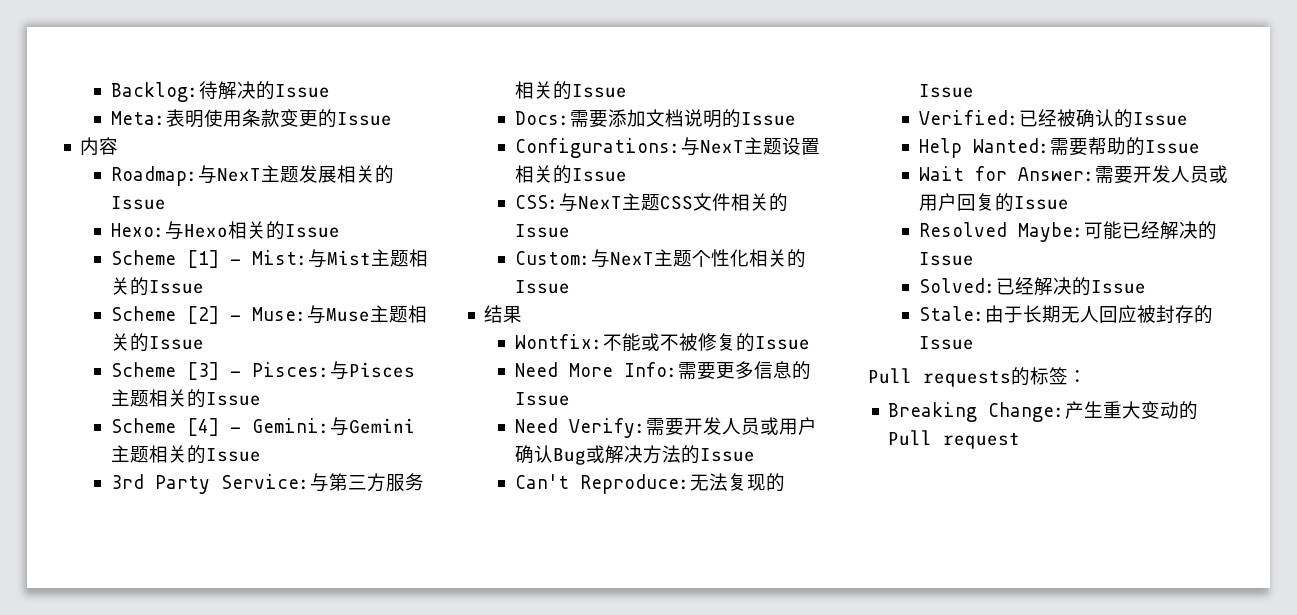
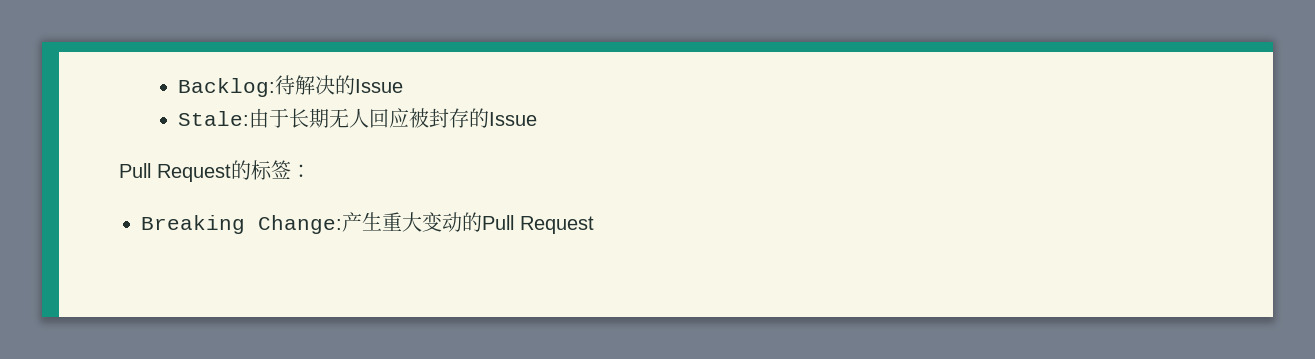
- Meta:表明使用条款变更的Issue
- 内容
- Roadmap:与NexT主题发展相关的Issue
- Hexo:与Hexo相关的Issue
- Scheme [1] - Mist:与Mist主题相关的Issue
- Scheme [2] - Muse:与Muse主题相关的Issue
- Scheme [3] - Pisces:与Pisces主题相关的Issue
- Scheme [4] - Gemini:与Gemini主题相关的Issue
- 3rd Party Service:与第三方服务相关的Issue
- Docs:需要添加文档说明的Issue
- Configurations:与NexT主题设置相关的Issue
- CSS:与NexT主题CSS文件相关的Issue
- Custom:与NexT主题个性化相关的Issue
- 结果
- Wontfix:不能或不被修复的Issue
- Need More Info:需要更多信息的Issue
- Need Verify:需要开发人员或用户确认Bug或解决方法的Issue
- Can't Reproduce:无法复现的Issue
- Verified:已经被确认的Issue
- Help Wanted:需要帮助的Issue
- Wait for Answer:需要开发人员或用户回复的Issue
- Resolved Maybe:可能已经解决的Issue
- Solved:已经解决的Issue
- Pull requests的标签：
+ Pull Request的标签：
- Breaking Change:产生重大变动的Pull request
+ Breaking Change:产生重大变动的Pull Request

